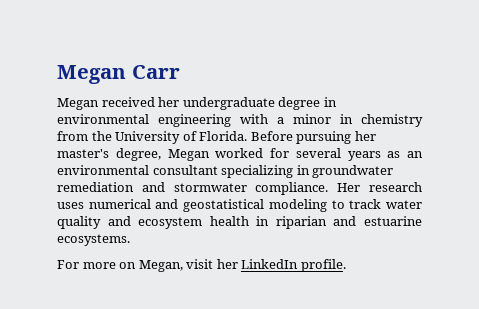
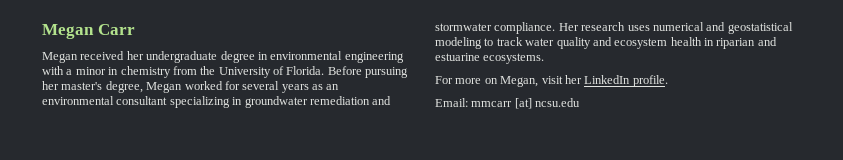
+ Email: mmcarr [at] ncsu.edu

